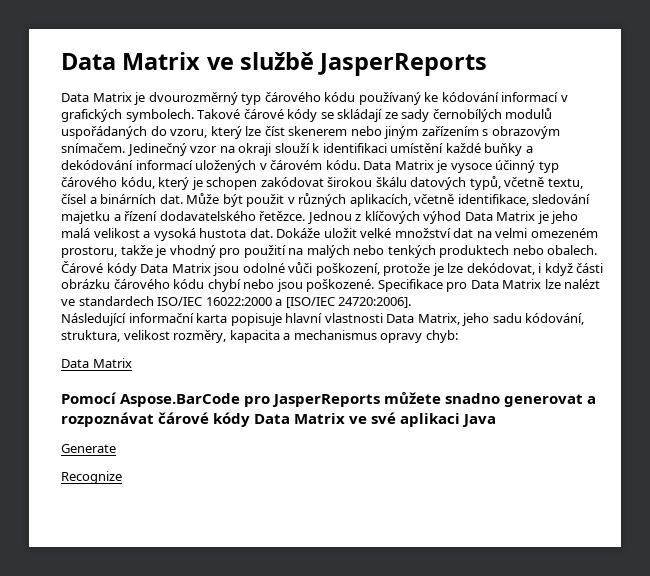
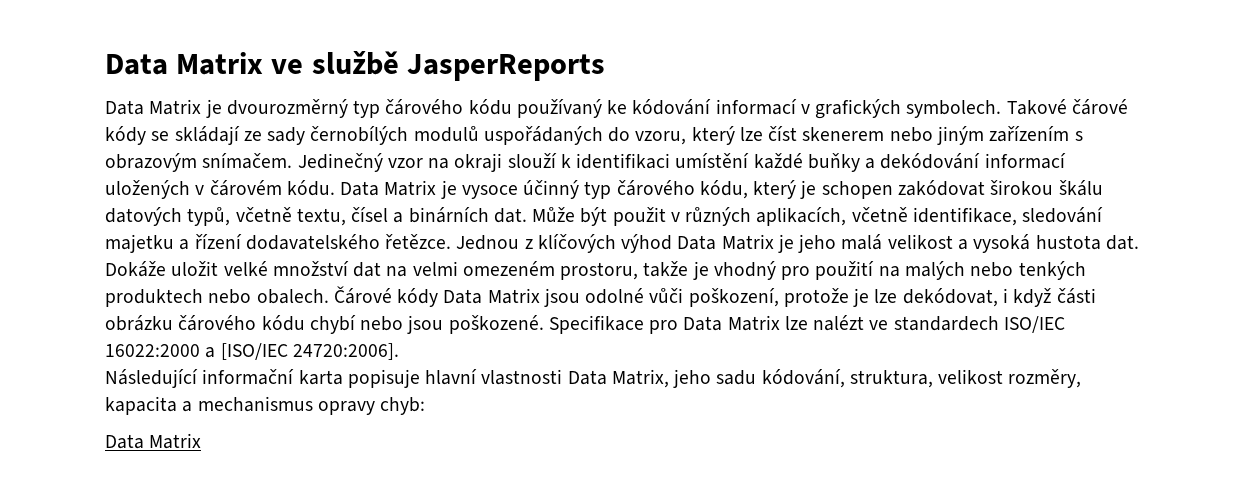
- Pomocí Aspose.BarCode pro JasperReports můžete snadno generovat a rozpoznávat čárové kódy Data Matrix ve své aplikaci Java
- Generate
- Recognize

